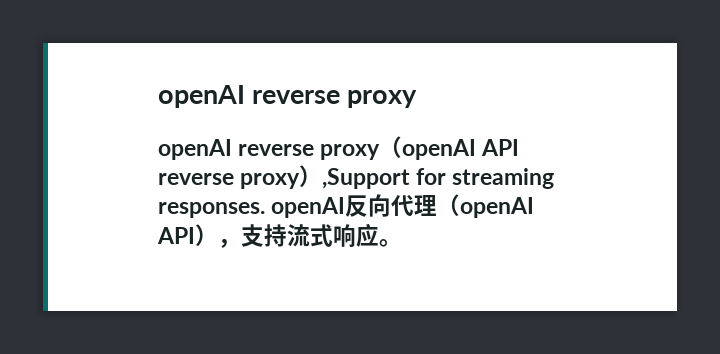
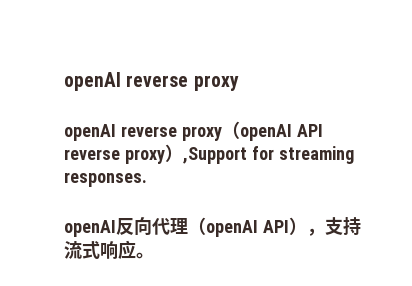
- openAI reverse proxy（openAI API reverse proxy）,Support for streaming responses. openAI反向代理（openAI API），支持流式响应。
+ openAI reverse proxy（openAI API reverse proxy）,Support for streaming responses.
+ openAI反向代理（openAI API），支持流式响应。

